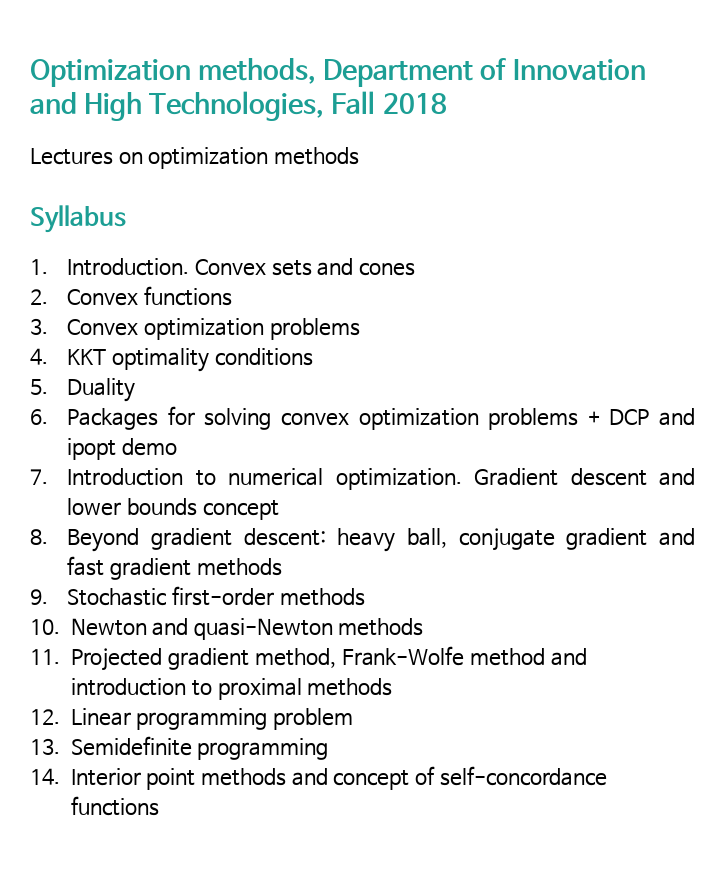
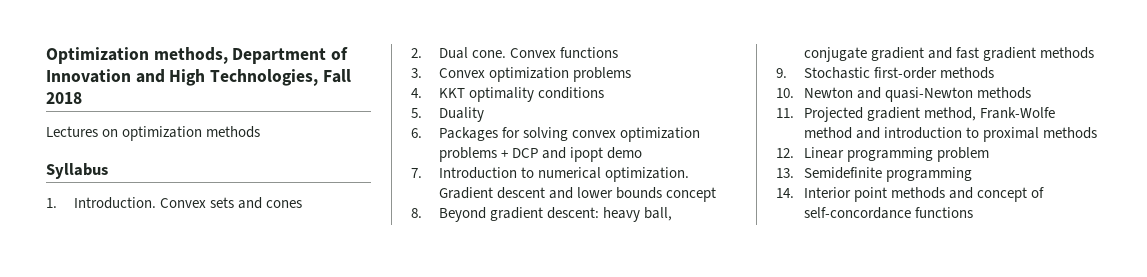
- 2. Convex functions
+ 2. Dual cone. Convex functions

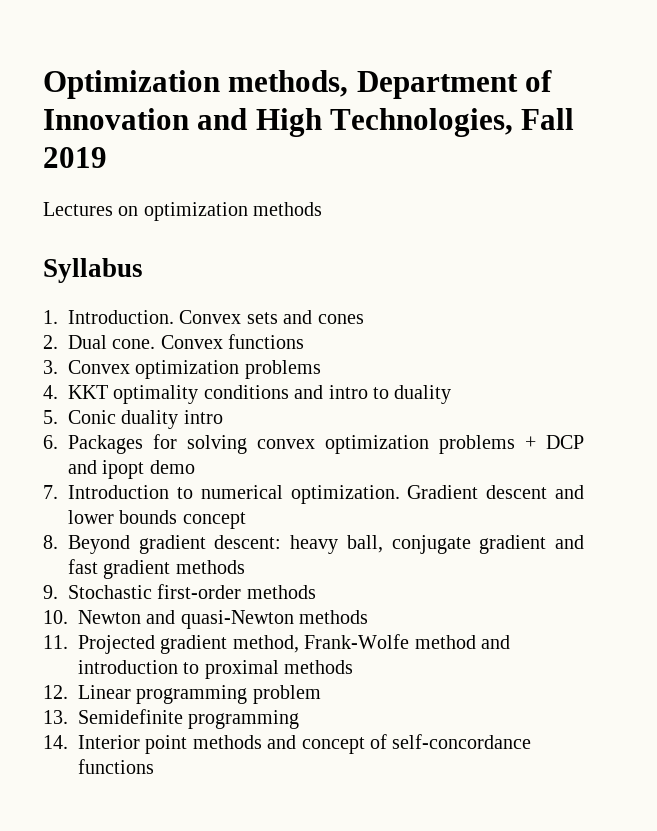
- Optimization methods, Department of Innovation and High Technologies, Fall 2018
+ Optimization methods, Department of Innovation and High Technologies, Fall 2019
- 4. KKT optimality conditions
- 5. Duality
+ 4. KKT optimality conditions and intro to duality
+ 5. Conic duality intro

